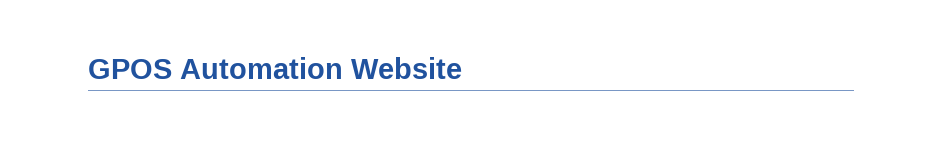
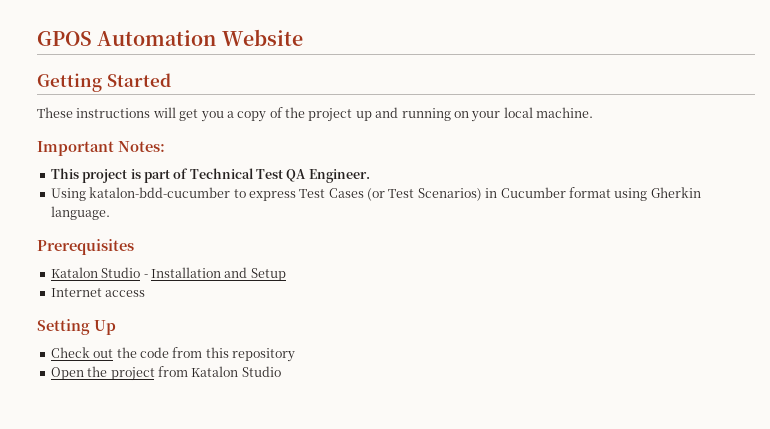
+ Getting Started
+ These instructions will get you a copy of the project up and running on your local machine.
+ Important Notes:
+ This project is part of Technical Test QA Engineer.
+ Using katalon-bdd-cucumber to express Test Cases (or Test Scenarios) in Cucumber format using Gherkin language.
+ Prerequisites
+ Katalon Studio - Installation and Setup
+ Internet access
+ Setting Up
+ Check out the code from this repository
+ Open the project from Katalon Studio

